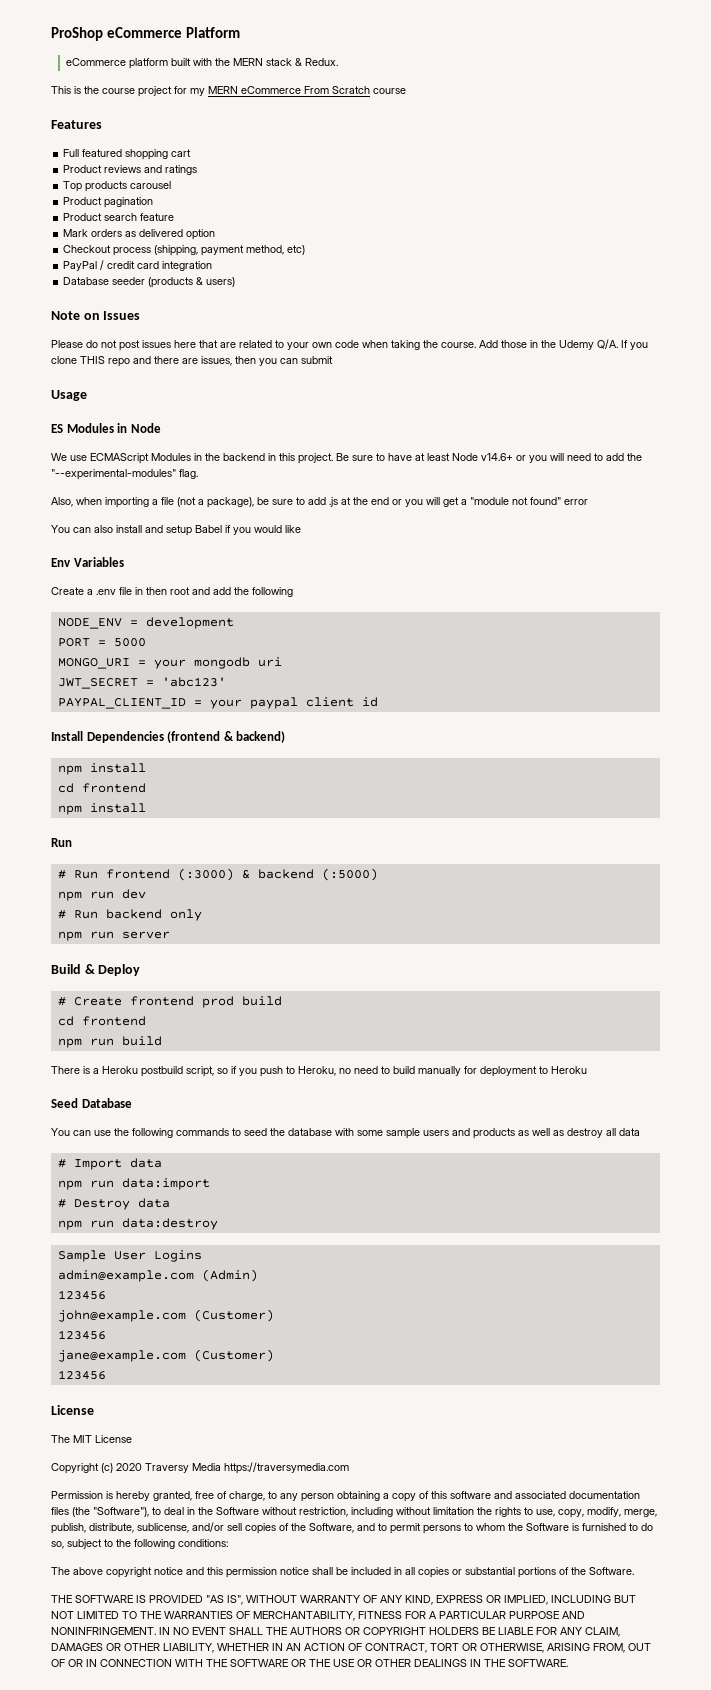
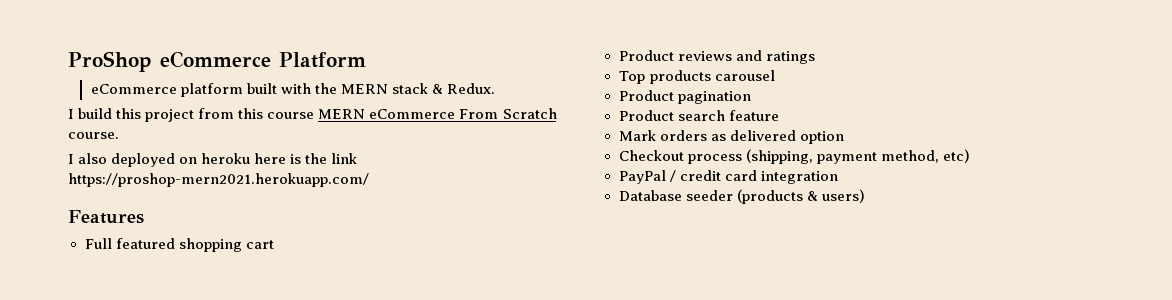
- This is the course project for my MERN eCommerce From Scratch course
+ I build this project from this course MERN eCommerce From Scratch course.
+ I also deployed on heroku here is the link https://proshop-mern2021.herokuapp.com/
- Note on Issues
- Please do not post issues here that are related to your own code when taking the course. Add those in the Udemy Q/A. If you clone THIS repo and there are issues, then you can submit
- Usage
- ES Modules in Node
- We use ECMAScript Modules in the backend in this project. Be sure to have at least Node v14.6+ or you will need to add the "--experimental-modules" flag.
- Also, when importing a file (not a package), be sure to add .js at the end or you will get a "module not found" error
- You can also install and setup Babel if you would like
- Env Variables
- Create a .env file in then root and add the following
- NODE_ENV = development
- PORT = 5000
- MONGO_URI = your mongodb uri
- JWT_SECRET = 'abc123'
- PAYPAL_CLIENT_ID = your paypal client id
- Install Dependencies (frontend & backend)
- npm install
- cd frontend
- npm install
- Run
- # Run frontend (:3000) & backend (:5000)
- npm run dev
- # Run backend only
- npm run server
- Build & Deploy
- # Create frontend prod build
- cd frontend
- npm run build
- There is a Heroku postbuild script, so if you push to Heroku, no need to build manually for deployment to Heroku
- Seed Database
- You can use the following commands to seed the database with some sample users and products as well as destroy all data
- # Import data
- npm run data:import
- # Destroy data
- npm run data:destroy
- Sample User Logins
- admin@example.com (Admin)
- 123456
- john@example.com (Customer)
- 123456
- jane@example.com (Customer)
- 123456
- License
- The MIT License
- Copyright (c) 2020 Traversy Media https://traversymedia.com
- Permission is hereby granted, free of charge, to any person obtaining a copy of this software and associated documentation files (the "Software"), to deal in the Software without restriction, including without limitation the rights to use, copy, modify, merge, publish, distribute, sublicense, and/or sell copies of the Software, and to permit persons to whom the Software is furnished to do so, subject to the following conditions:
- The above copyright notice and this permission notice shall be included in all copies or substantial portions of the Software.
- THE SOFTWARE IS PROVIDED "AS IS", WITHOUT WARRANTY OF ANY KIND, EXPRESS OR IMPLIED, INCLUDING BUT NOT LIMITED TO THE WARRANTIES OF MERCHANTABILITY, FITNESS FOR A PARTICULAR PURPOSE AND NONINFRINGEMENT. IN NO EVENT SHALL THE AUTHORS OR COPYRIGHT HOLDERS BE LIABLE FOR ANY CLAIM, DAMAGES OR OTHER LIABILITY, WHETHER IN AN ACTION OF CONTRACT, TORT OR OTHERWISE, ARISING FROM, OUT OF OR IN CONNECTION WITH THE SOFTWARE OR THE USE OR OTHER DEALINGS IN THE SOFTWARE.

